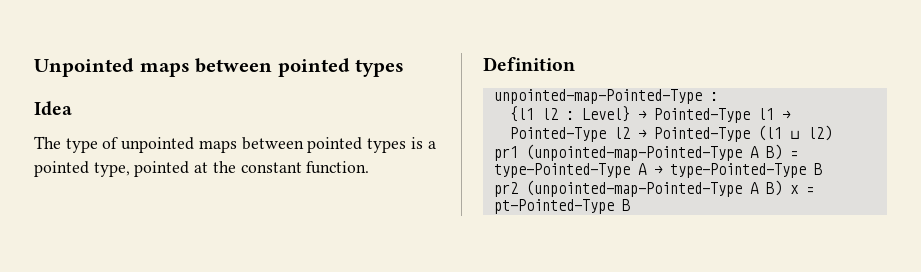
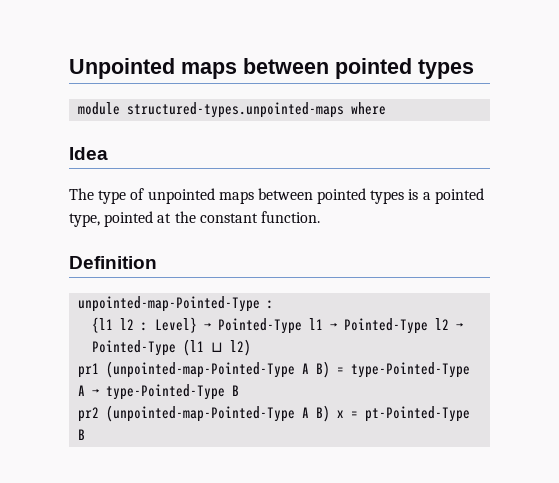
+ module structured-types.unpointed-maps where

